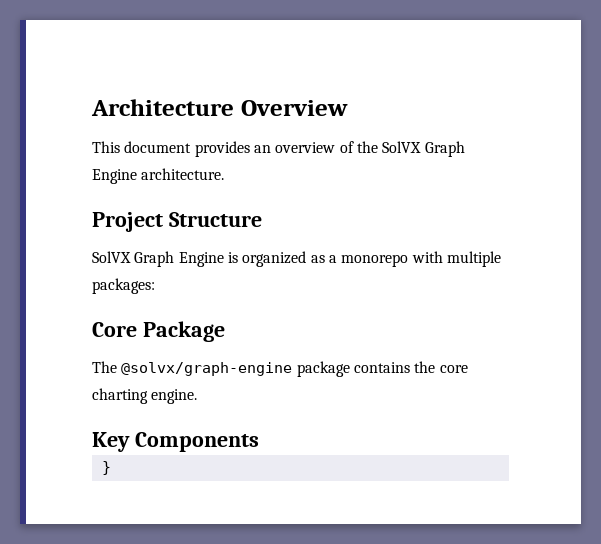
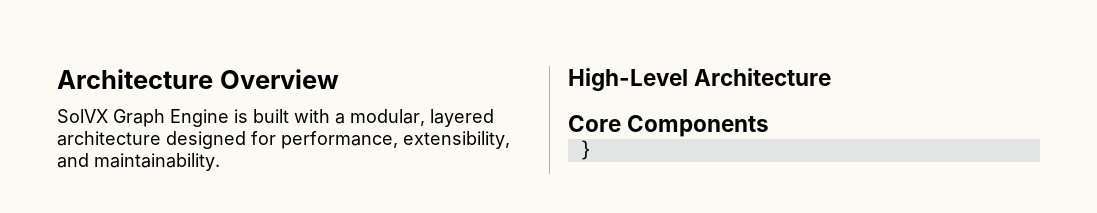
- This document provides an overview of the SolVX Graph Engine architecture.
- Project Structure
- SolVX Graph Engine is organized as a monorepo with multiple packages:
- Core Package
- The @solvx/graph-engine package contains the core charting engine.
- Key Components
+ SolVX Graph Engine is built with a modular, layered architecture designed for performance, extensibility, and maintainability.
+ High-Level Architecture
+ Core Components

